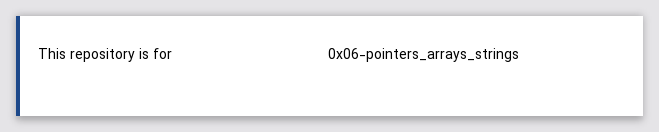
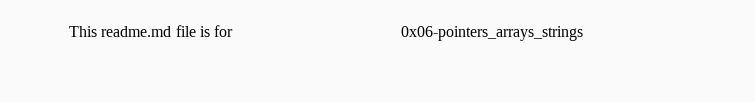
- This repository is for 0x06-pointers_arrays_strings
+ This readme.md file is for 0x06-pointers_arrays_strings

